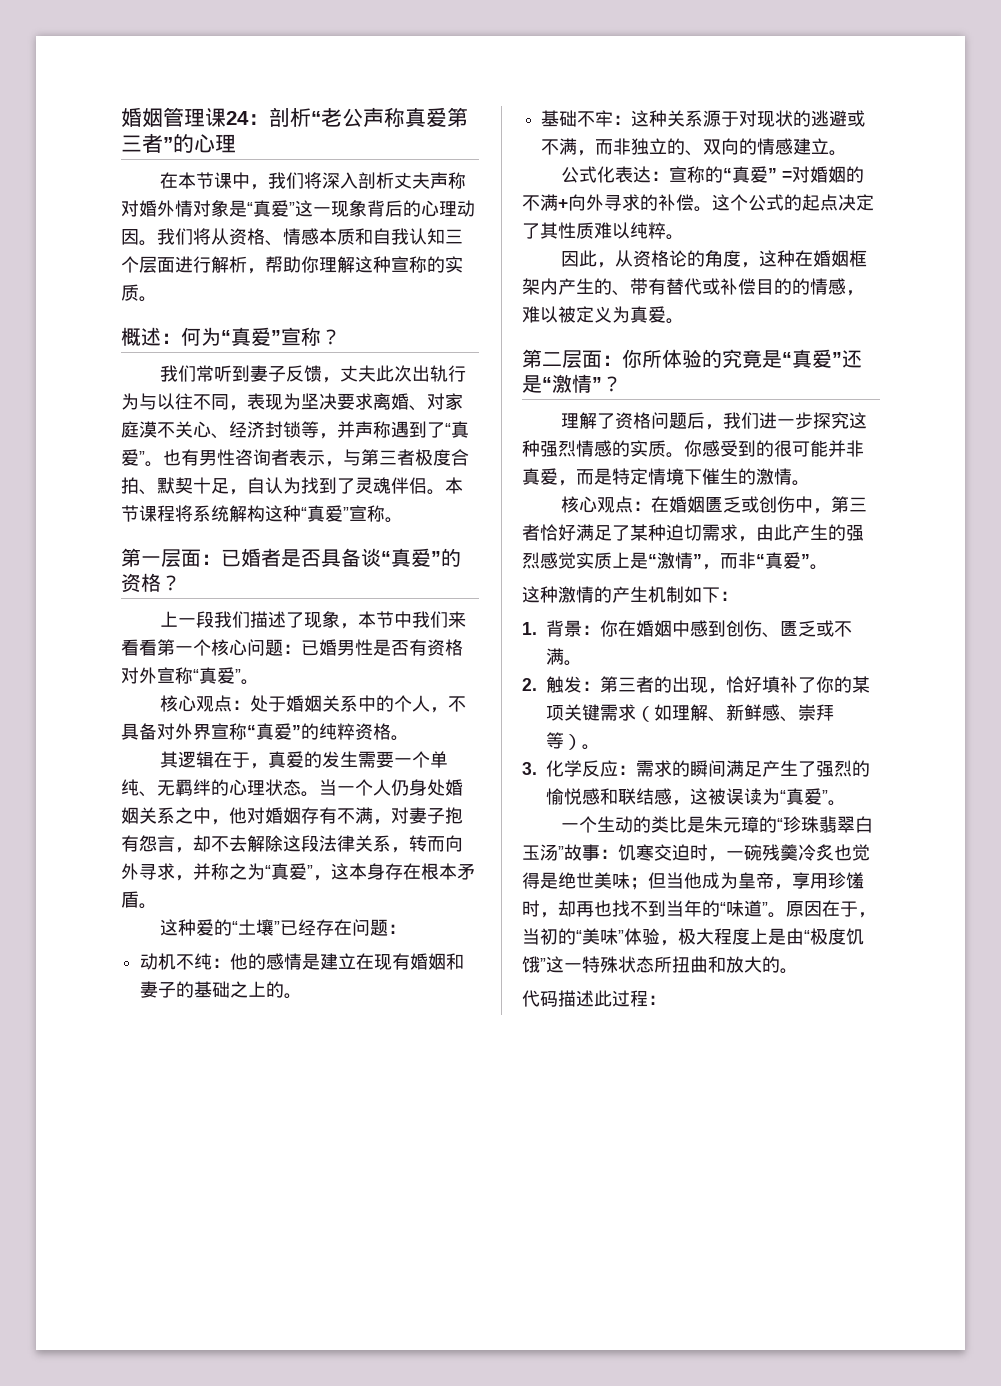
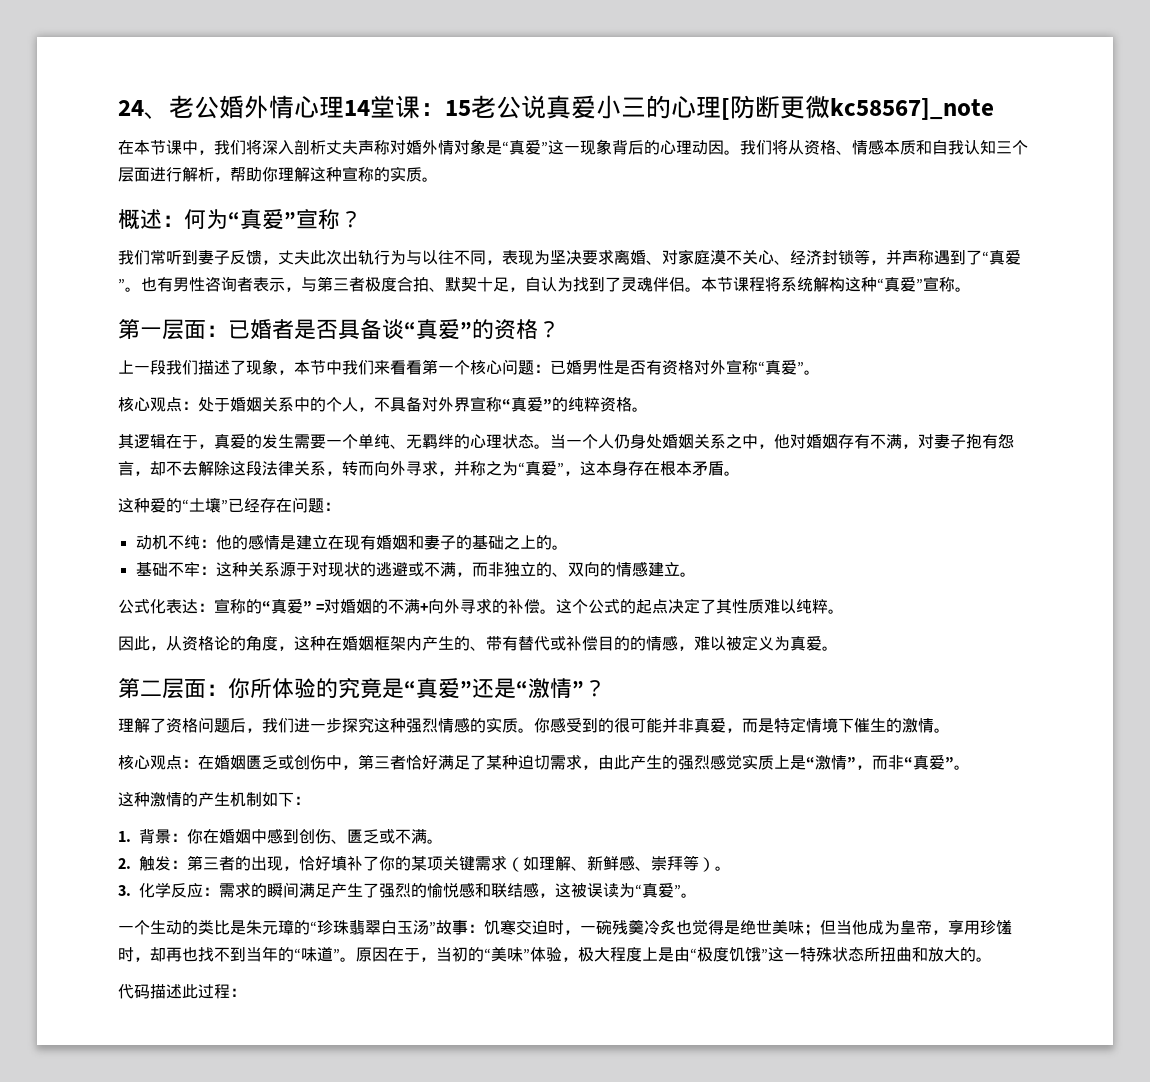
- 婚姻管理课24：剖析“老公声称真爱第三者”的心理
+ 24、老公婚外情心理14堂课：15老公说真爱小三的心理[防断更微kc58567]_note

